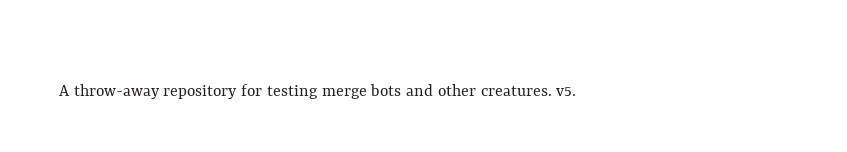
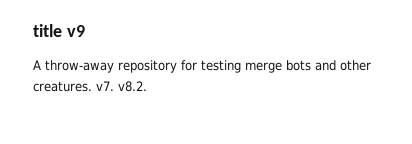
+ title v9
- A throw-away repository for testing merge bots and other creatures. v5.
+ A throw-away repository for testing merge bots and other creatures. v7. v8.2.

